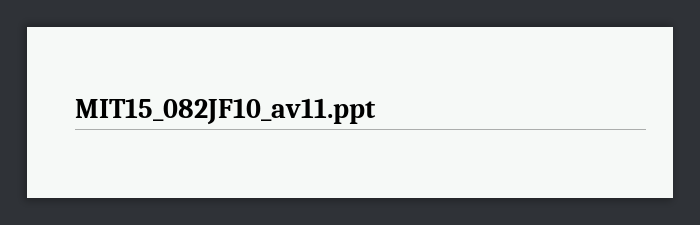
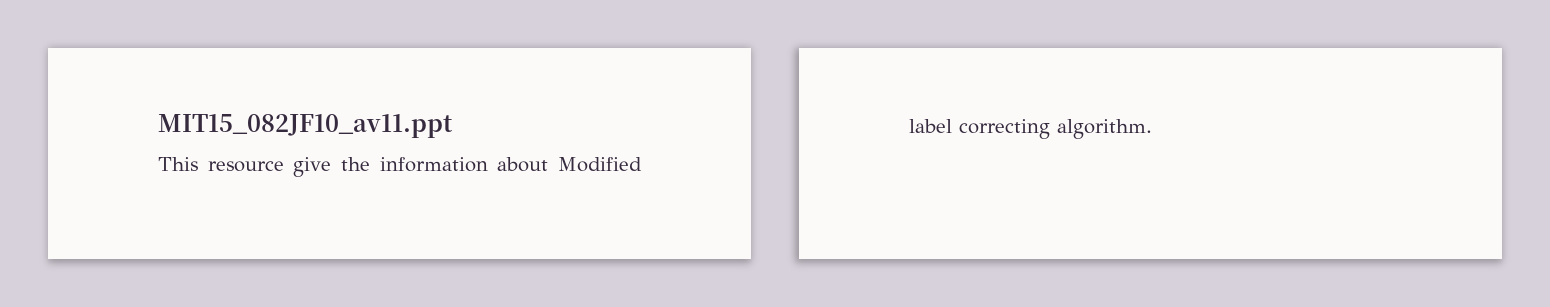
+ This resource give the information about Modified label correcting algorithm.

